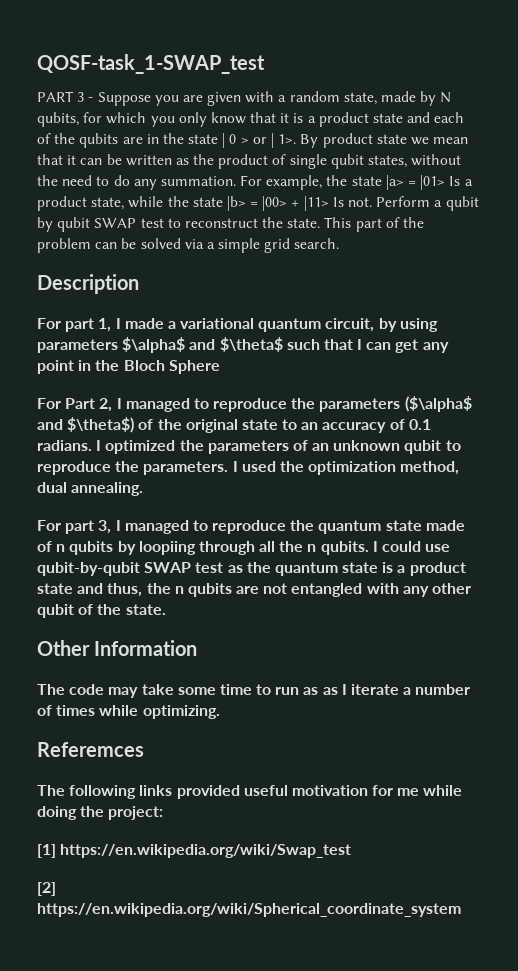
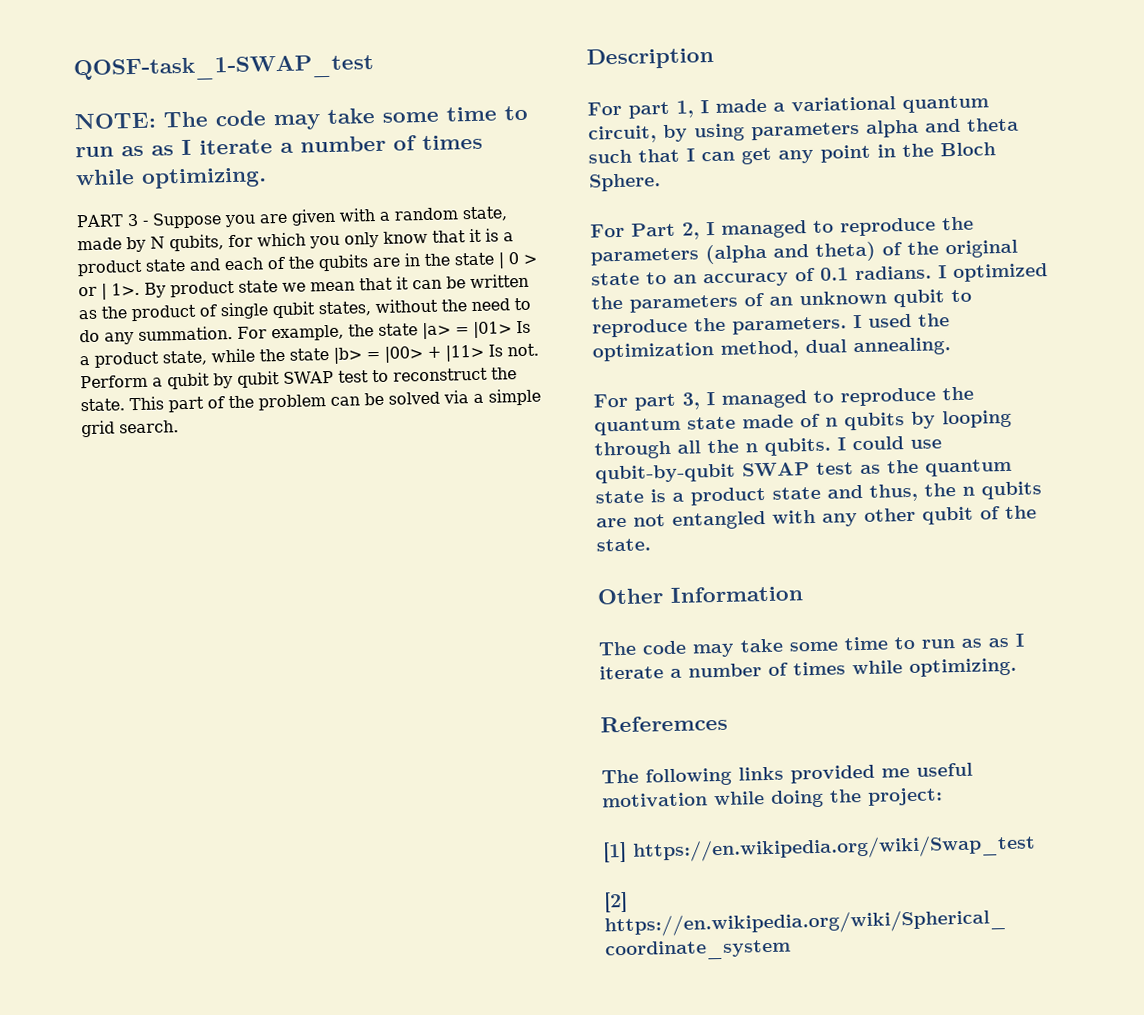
+ NOTE: The code may take some time to run as as I iterate a number of times while optimizing.
- For part 1, I made a variational quantum circuit, by using parameters $\alpha$ and $\theta$ such that I can get any point in the Bloch Sphere
+ For part 1, I made a variational quantum circuit, by using parameters alpha and theta such that I can get any point in the Bloch Sphere.
- For Part 2, I managed to reproduce the parameters ($\alpha$ and $\theta$) of the original state to an accuracy of 0.1 radians.
+ For Part 2, I managed to reproduce the parameters (alpha and theta) of the original state to an accuracy of 0.1 radians.
- For part 3, I managed to reproduce the quantum state made of n qubits by loopiing through all the n qubits.
+ For part 3, I managed to reproduce the quantum state made of n qubits by looping through all the n qubits.
- The following links provided useful motivation for me while doing the project:
+ The following links provided me useful motivation while doing the project:

